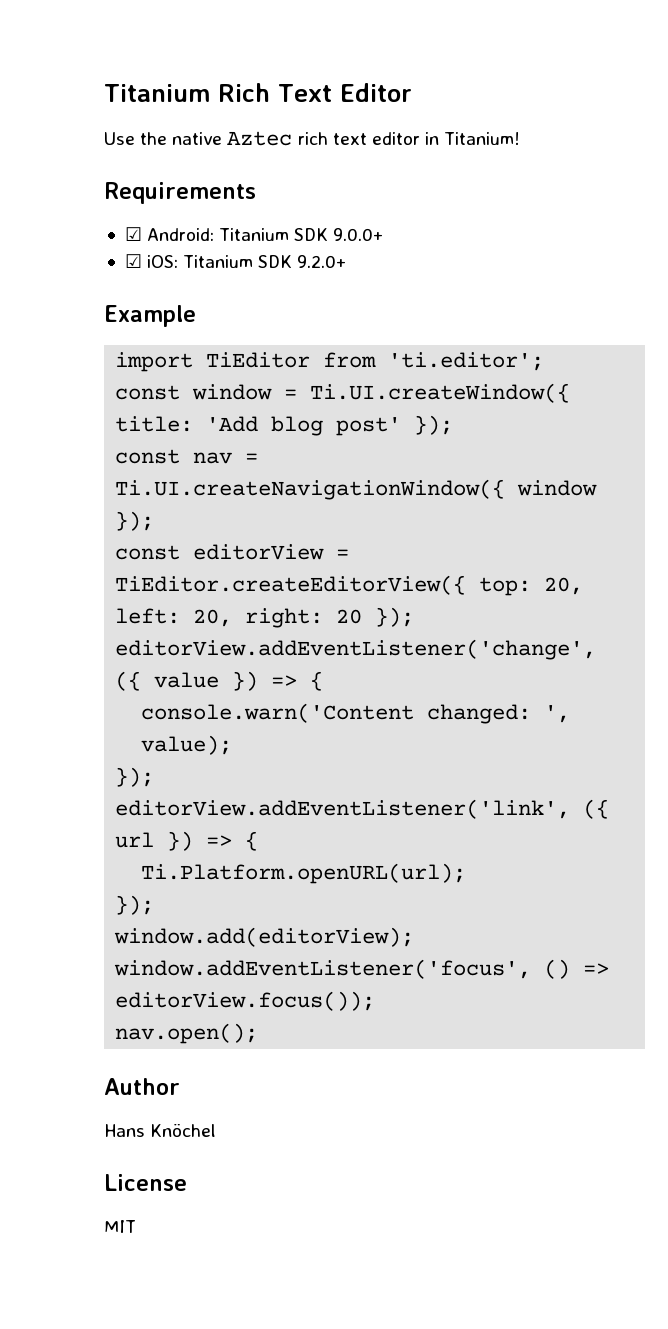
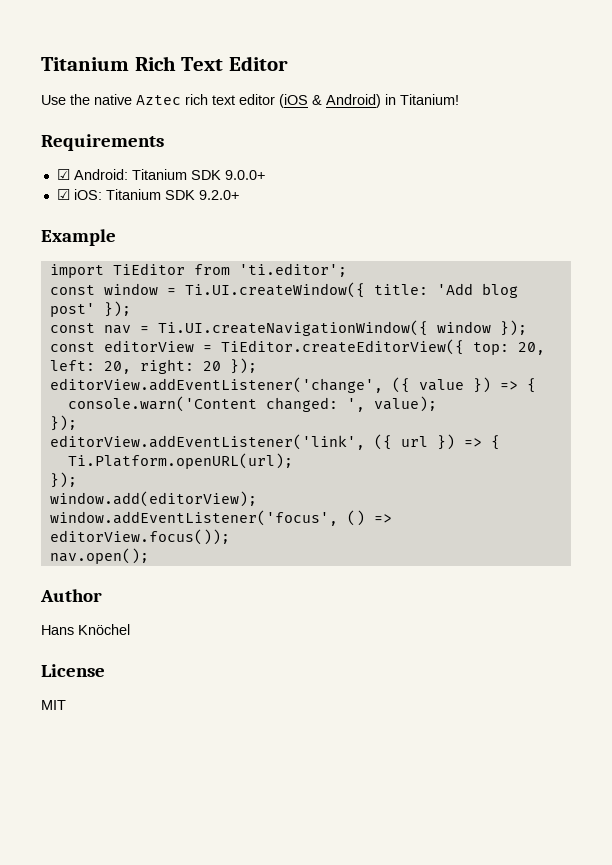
- Use the native Aztec rich text editor in Titanium!
+ Use the native Aztec rich text editor (iOS & Android) in Titanium!

